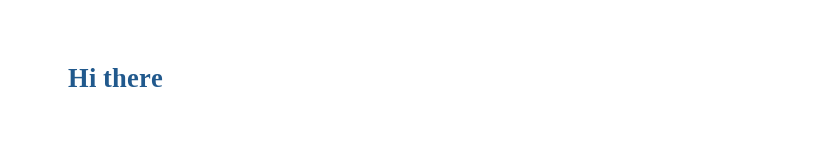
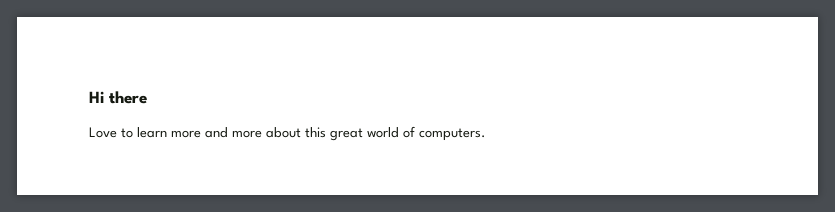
+ Love to learn more and more about this great world of computers.

